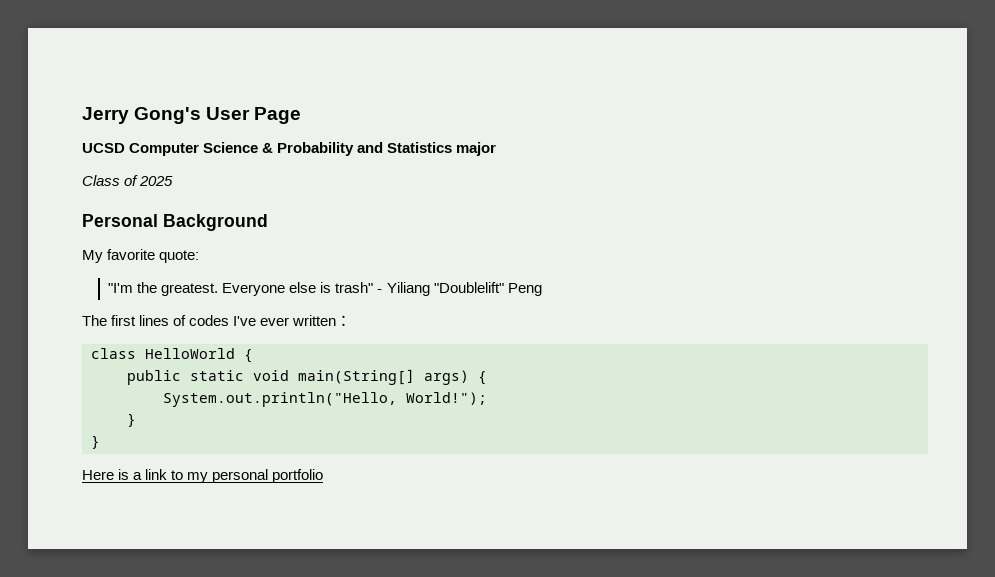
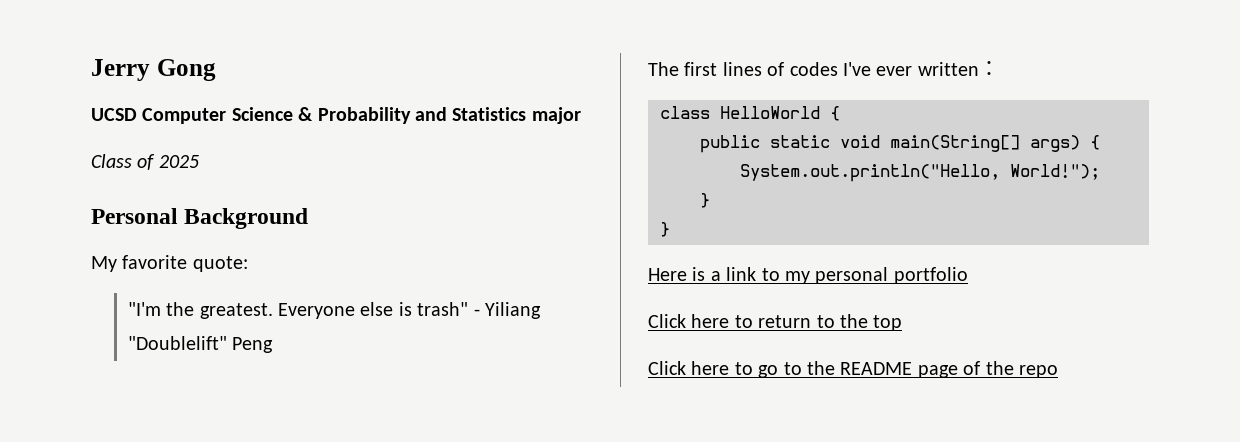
- Jerry Gong's User Page
+ Jerry Gong
+ Click here to return to the top
+ Click here to go to the README page of the repo

